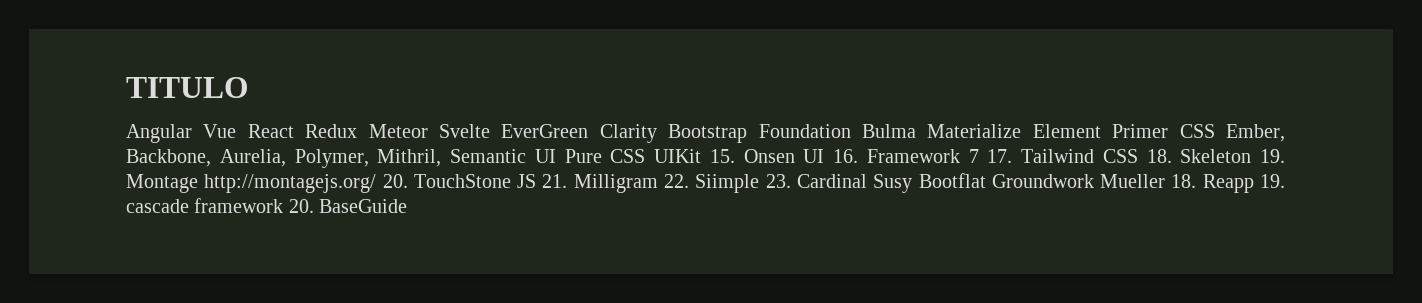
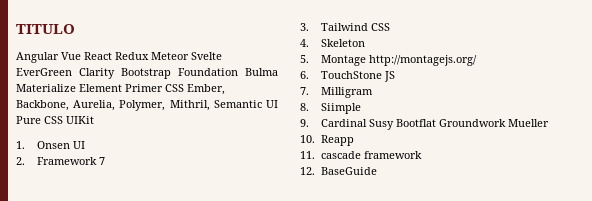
- Angular Vue React Redux Meteor Svelte EverGreen Clarity Bootstrap Foundation Bulma Materialize Element Primer CSS Ember, Backbone, Aurelia, Polymer, Mithril, Semantic UI Pure CSS UIKit 15. Onsen UI 16. Framework 7 17. Tailwind CSS 18. Skeleton 19. Montage http://montagejs.org/ 20. TouchStone JS 21. Milligram 22. Siimple 23. Cardinal Susy Bootflat Groundwork Mueller 18. Reapp 19. cascade framework 20. BaseGuide
+ Angular Vue React Redux Meteor Svelte EverGreen Clarity Bootstrap Foundation Bulma Materialize Element Primer CSS Ember, Backbone, Aurelia, Polymer, Mithril, Semantic UI Pure CSS UIKit
+ 1. Onsen UI
+ 2. Framework 7
+ 3. Tailwind CSS
+ 4. Skeleton
+ 5. Montage http://montagejs.org/
+ 6. TouchStone JS
+ 7. Milligram
+ 8. Siimple
+ 9. Cardinal Susy Bootflat Groundwork Mueller
+ 10. Reapp
+ 11. cascade framework
+ 12. BaseGuide

